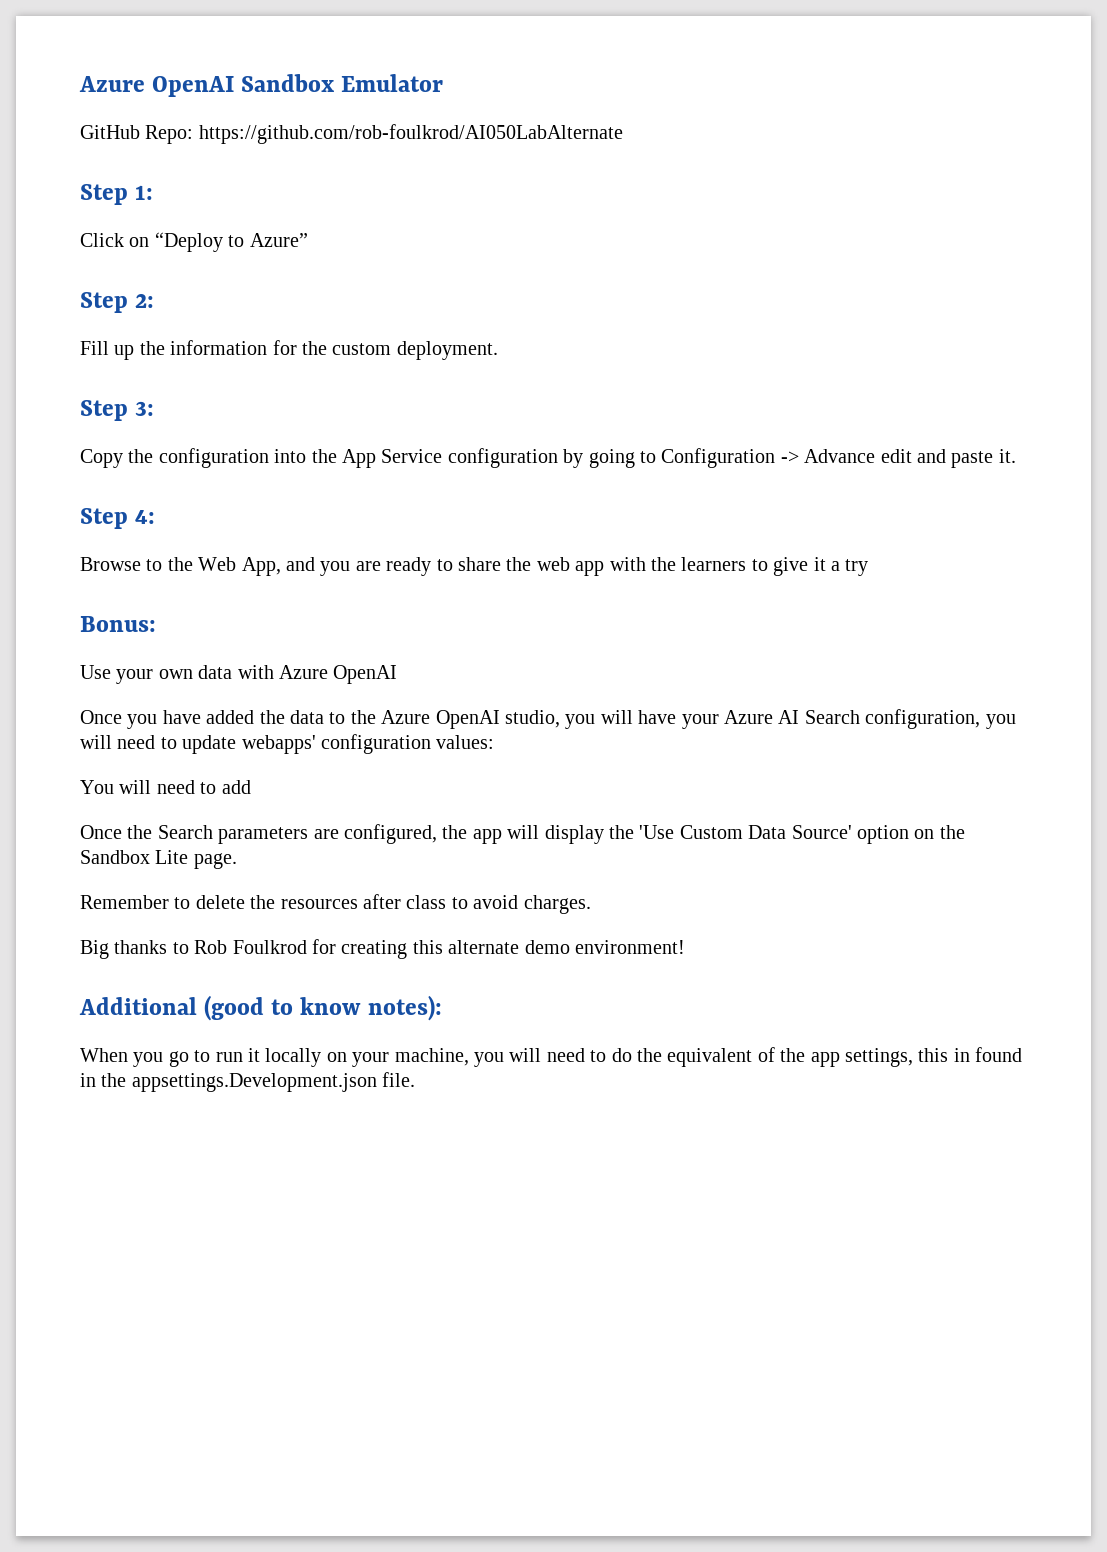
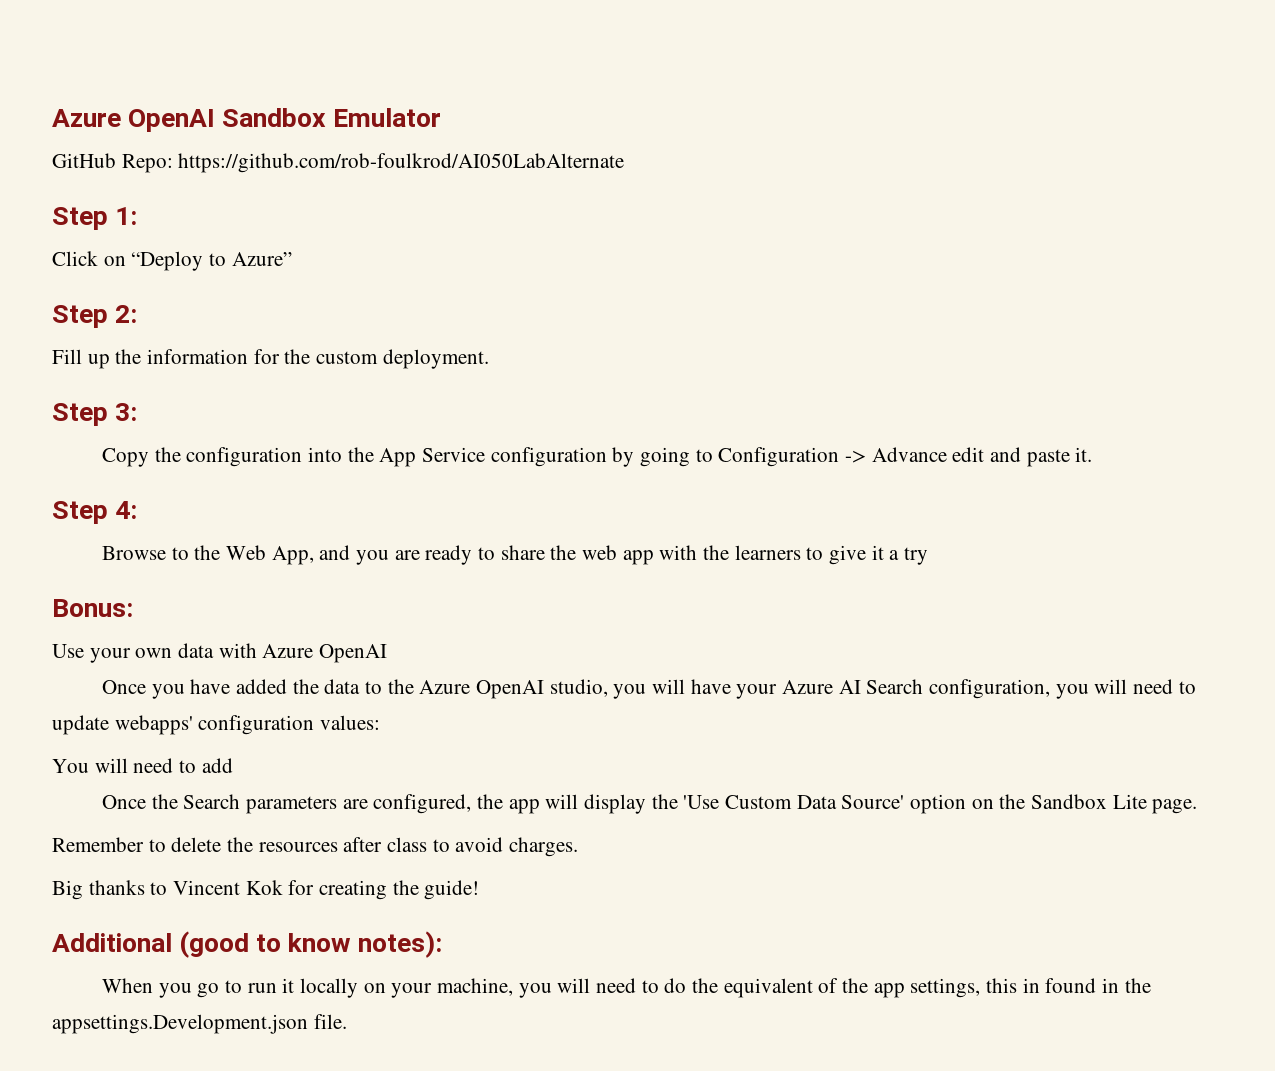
- Big thanks to Rob Foulkrod for creating this alternate demo environment!
+ Big thanks to Vincent Kok for creating the guide!

